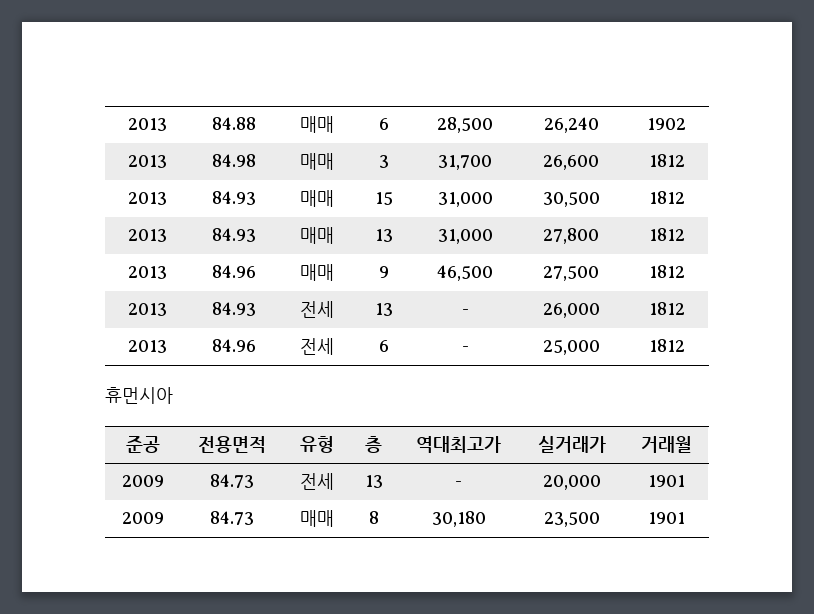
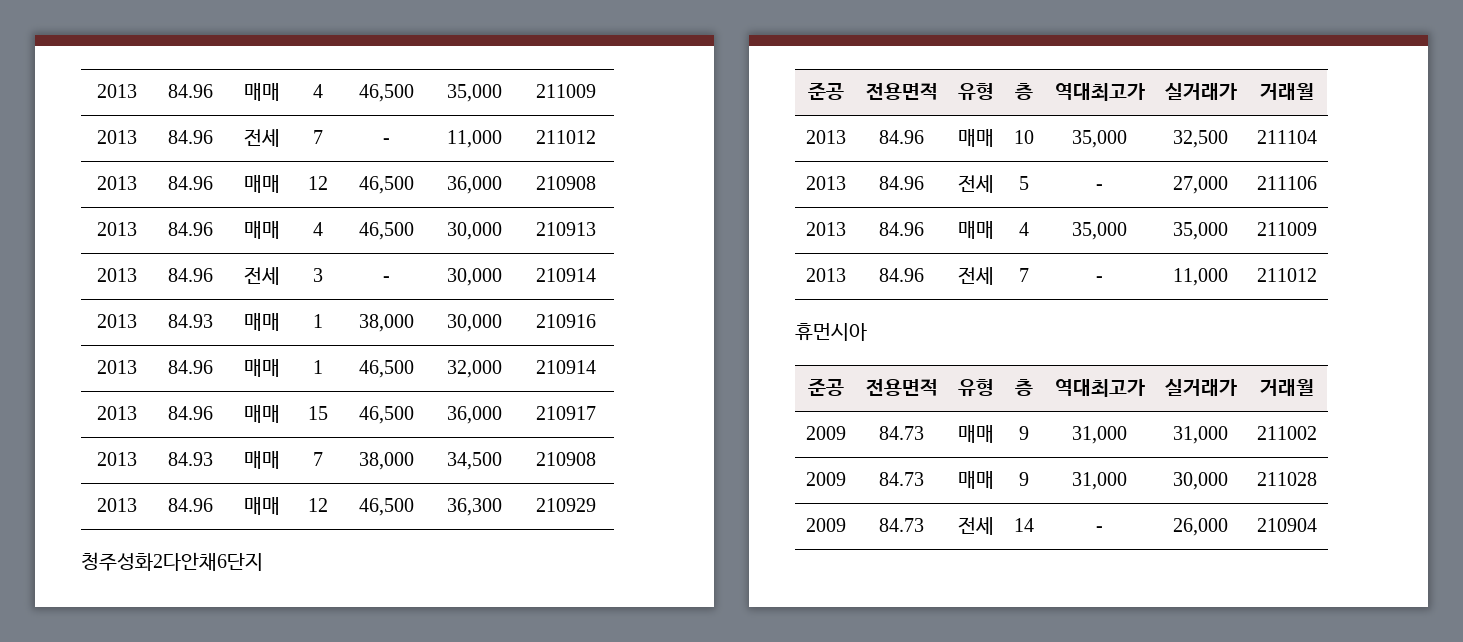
- 2013 | 84.88 | 매매 | 6 | 28,500 | 26,240 | 1902
- 2013 | 84.98 | 매매 | 3 | 31,700 | 26,600 | 1812
- 2013 | 84.93 | 매매 | 15 | 31,000 | 30,500 | 1812
- 2013 | 84.93 | 매매 | 13 | 31,000 | 27,800 | 1812
- 2013 | 84.96 | 매매 | 9 | 46,500 | 27,500 | 1812
- 2013 | 84.93 | 전세 | 13 | - | 26,000 | 1812
- 2013 | 84.96 | 전세 | 6 | - | 25,000 | 1812
+ 2013 | 84.96 | 매매 | 4 | 46,500 | 35,000 | 211009
+ 2013 | 84.96 | 전세 | 7 | - | 11,000 | 211012
+ 2013 | 84.96 | 매매 | 12 | 46,500 | 36,000 | 210908
+ 2013 | 84.96 | 매매 | 4 | 46,500 | 30,000 | 210913
+ 2013 | 84.96 | 전세 | 3 | - | 30,000 | 210914
+ 2013 | 84.93 | 매매 | 1 | 38,000 | 30,000 | 210916
+ 2013 | 84.96 | 매매 | 1 | 46,500 | 32,000 | 210914
+ 2013 | 84.96 | 매매 | 15 | 46,500 | 36,000 | 210917
+ 2013 | 84.93 | 매매 | 7 | 38,000 | 34,500 | 210908
+ 2013 | 84.96 | 매매 | 12 | 46,500 | 36,300 | 210929
+ 청주성화2다안채6단지
+ 준공 | 전용면적 | 유형 | 층 | 역대최고가 | 실거래가 | 거래월
+ 2013 | 84.96 | 매매 | 10 | 35,000 | 32,500 | 211104
+ 2013 | 84.96 | 전세 | 5 | - | 27,000 | 211106
+ 2013 | 84.96 | 매매 | 4 | 35,000 | 35,000 | 211009
+ 2013 | 84.96 | 전세 | 7 | - | 11,000 | 211012
- 2009 | 84.73 | 전세 | 13 | - | 20,000 | 1901
- 2009 | 84.73 | 매매 | 8 | 30,180 | 23,500 | 1901
+ 2009 | 84.73 | 매매 | 9 | 31,000 | 31,000 | 211002
+ 2009 | 84.73 | 매매 | 9 | 31,000 | 30,000 | 211028
+ 2009 | 84.73 | 전세 | 14 | - | 26,000 | 210904

